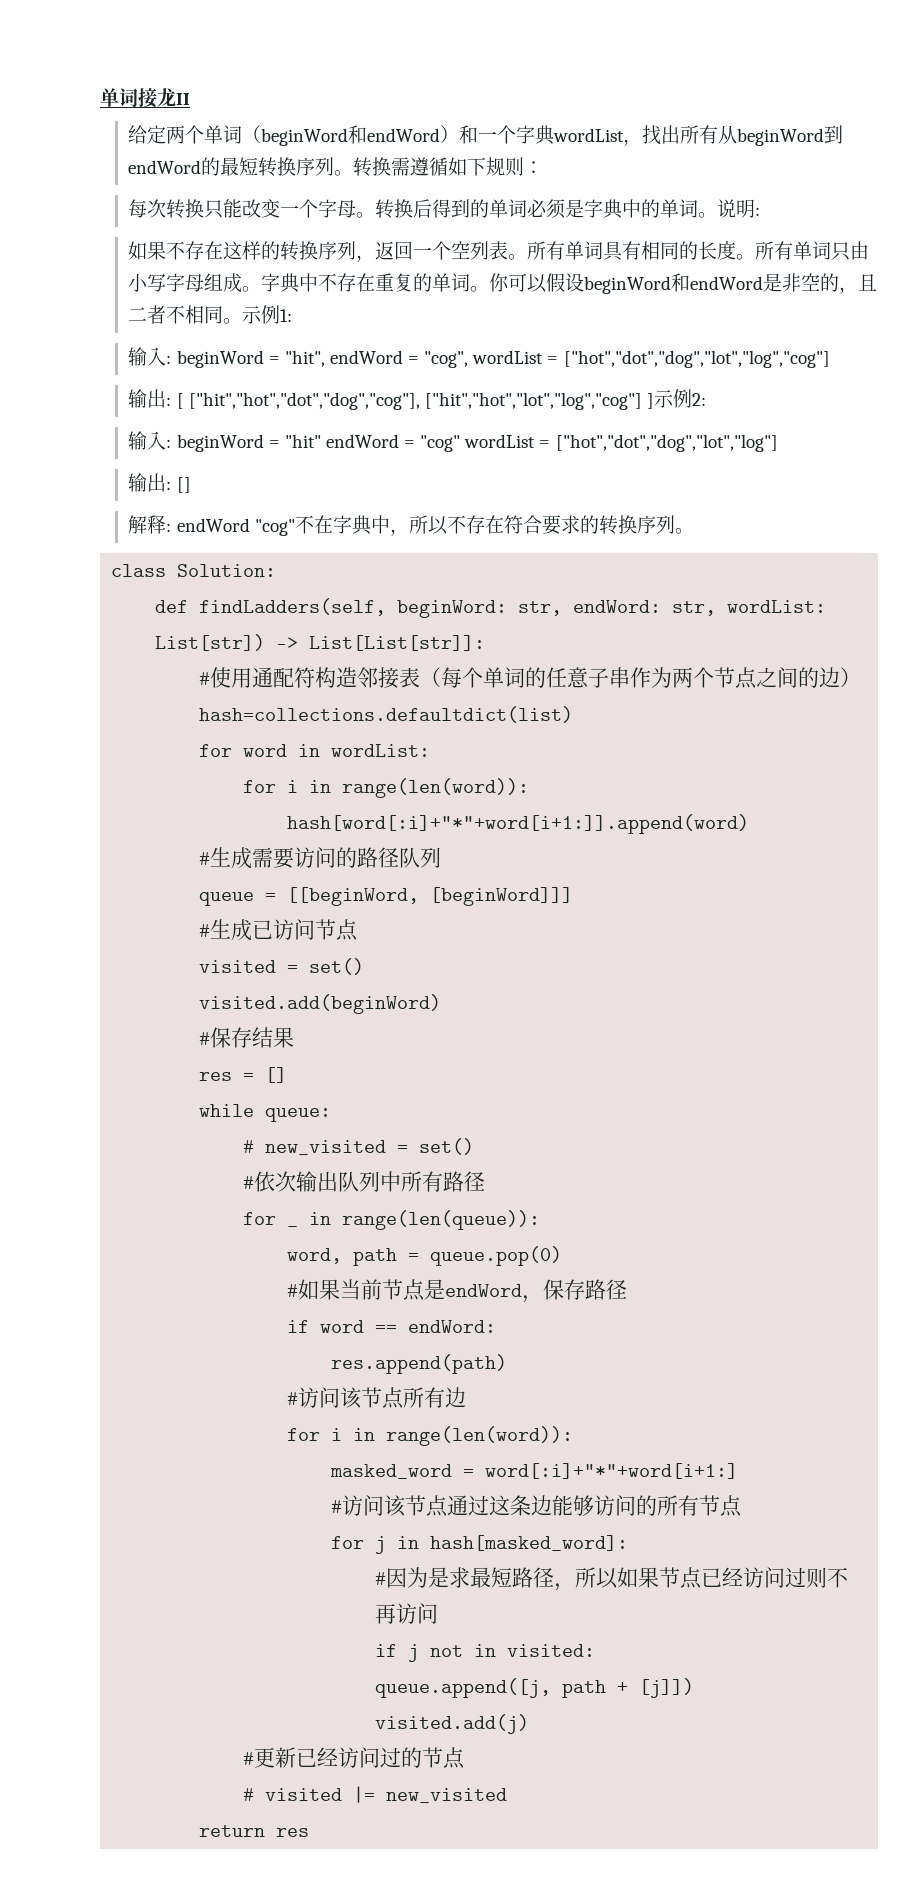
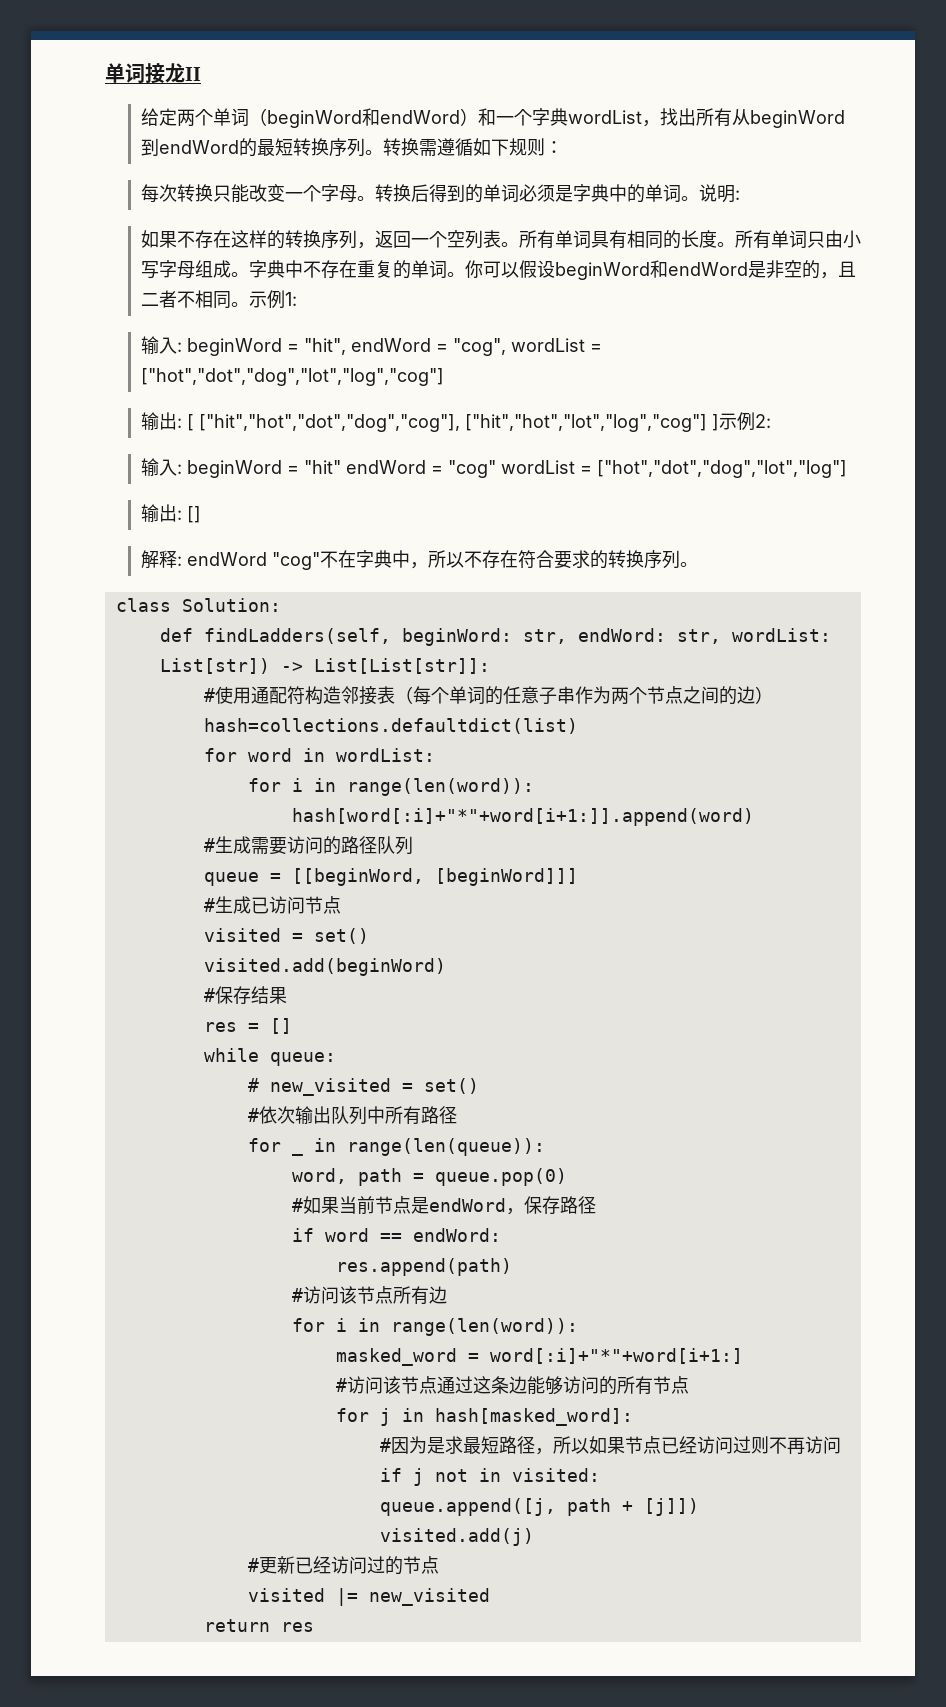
- # visited |= new_visited
+ visited |= new_visited

